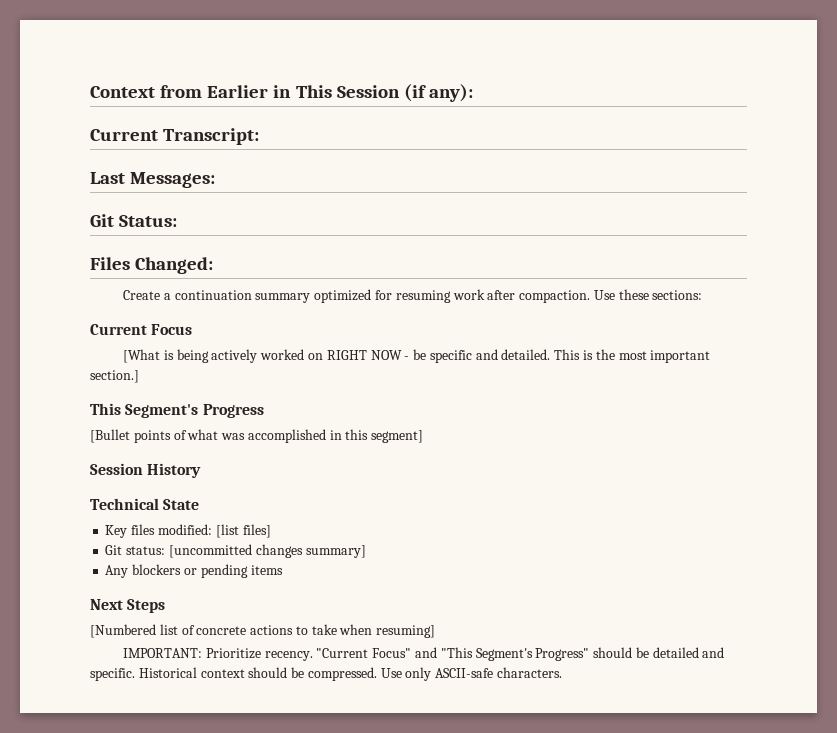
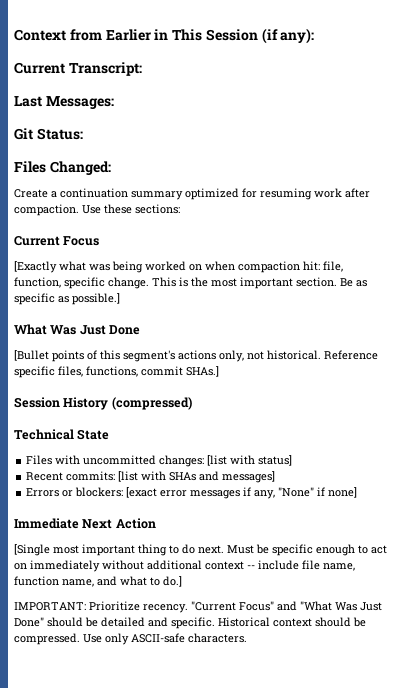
- [What is being actively worked on RIGHT NOW - be specific and detailed.
+ [Exactly what was being worked on when compaction hit: file, function, specific change.
- This is the most important section.]
- This Segment's Progress
- [Bullet points of what was accomplished in this segment]
+ This is the most important section. Be as specific as possible.]
+ What Was Just Done
+ [Bullet points of this segment's actions only, not historical. Reference specific files, functions, commit SHAs.]
- Session History
+ Session History (compressed)
- Key files modified: [list files]
- Git status: [uncommitted changes summary]
- Any blockers or pending items
- Next Steps
- [Numbered list of concrete actions to take when resuming]
+ Files with uncommitted changes: [list with status]
+ Recent commits: [list with SHAs and messages]
+ Errors or blockers: [exact error messages if any, "None" if none]
+ Immediate Next Action
+ [Single most important thing to do next. Must be specific enough to act on immediately without additional context -- include file name, function name, and what to do.]
- "Current Focus" and "This Segment's Progress" should be detailed and specific.
+ "Current Focus" and "What Was Just Done" should be detailed and specific.

